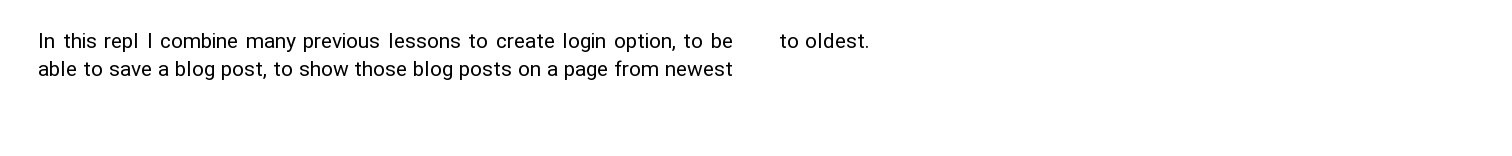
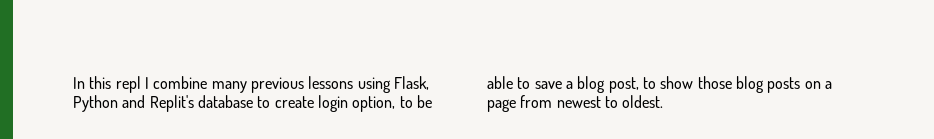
- In this repl I combine many previous lessons to create login option, to be able to save a blog post, to show those blog posts on a page from newest to oldest.
+ In this repl I combine many previous lessons using Flask, Python and Replit's database to create login option, to be able to save a blog post, to show those blog posts on a page from newest to oldest.

